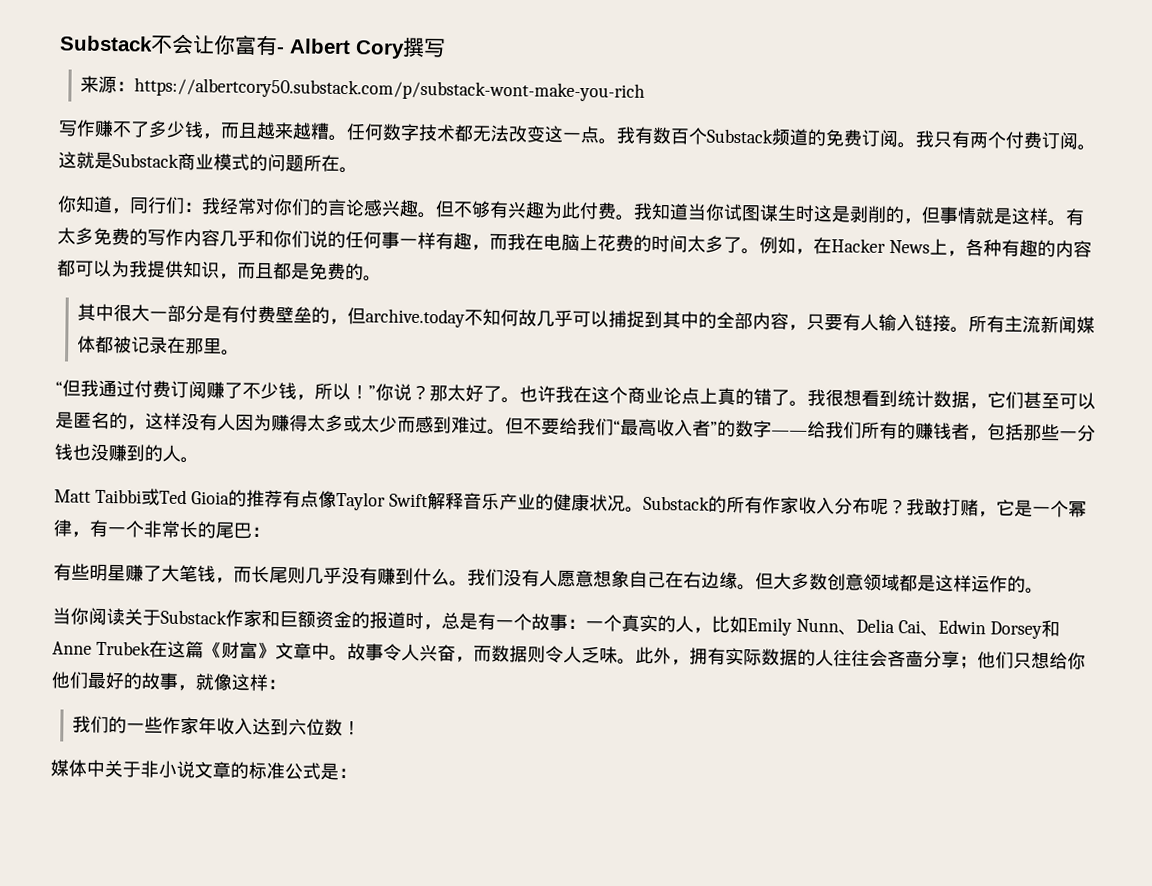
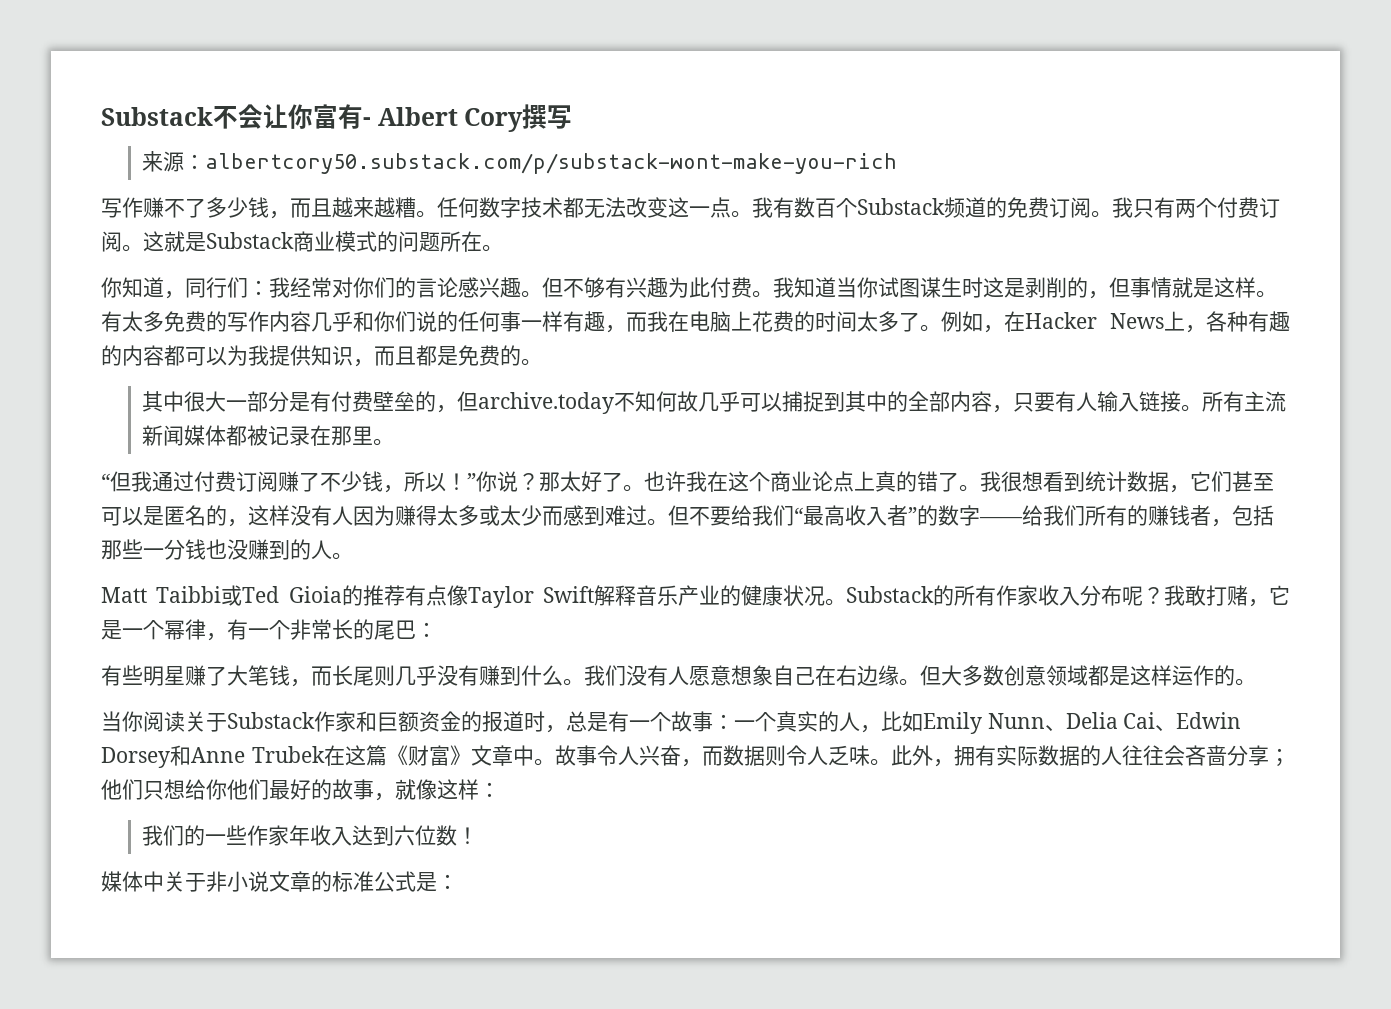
- 来源：https://albertcory50.substack.com/p/substack-wont-make-you-rich
+ 来源：albertcory50.substack.com/p/substack-wont-make-you-rich

